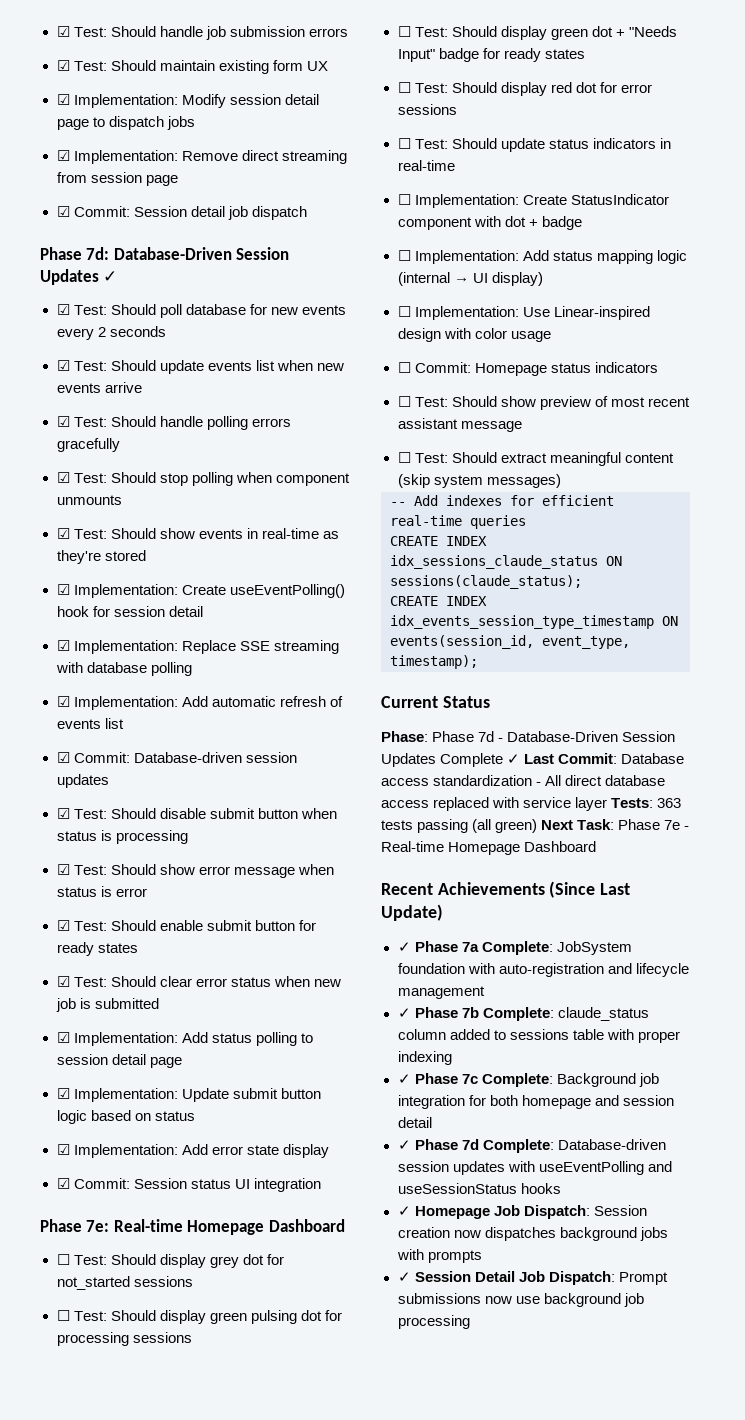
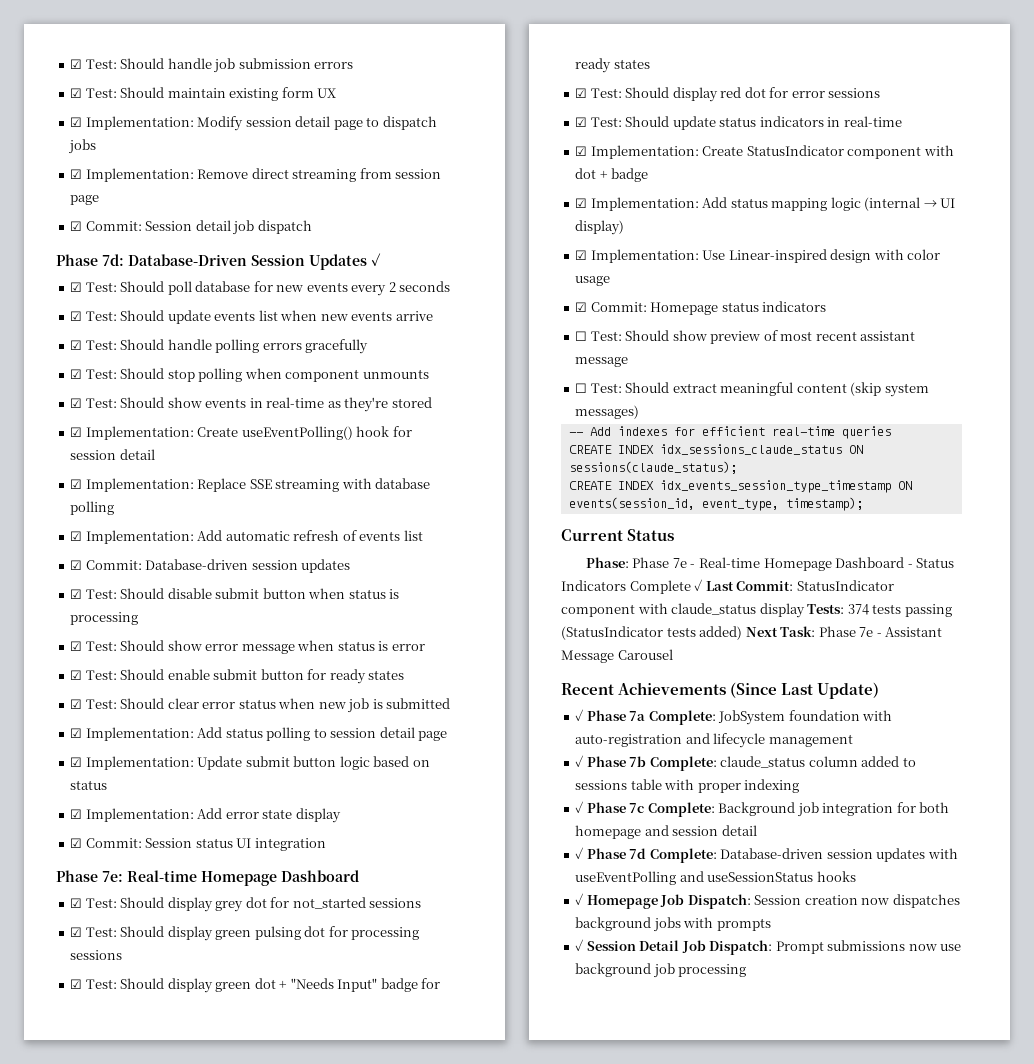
- ☐ Test: Should display grey dot for not_started sessions
+ ☑ Test: Should display grey dot for not_started sessions
- ☐ Test: Should display green pulsing dot for processing sessions
+ ☑ Test: Should display green pulsing dot for processing sessions
- ☐ Test: Should display green dot + "Needs Input" badge for ready states
+ ☑ Test: Should display green dot + "Needs Input" badge for ready states
- ☐ Test: Should display red dot for error sessions
+ ☑ Test: Should display red dot for error sessions
- ☐ Test: Should update status indicators in real-time
+ ☑ Test: Should update status indicators in real-time
- ☐ Implementation: Create StatusIndicator component with dot + badge
+ ☑ Implementation: Create StatusIndicator component with dot + badge
- ☐ Implementation: Add status mapping logic (internal → UI display)
+ ☑ Implementation: Add status mapping logic (internal → UI display)
- ☐ Implementation: Use Linear-inspired design with color usage
+ ☑ Implementation: Use Linear-inspired design with color usage
- ☐ Commit: Homepage status indicators
+ ☑ Commit: Homepage status indicators
- Phase: Phase 7d - Database-Driven Session Updates Complete ✓ Last Commit: Database access standardization - All direct database access replaced with service layer Tests: 363 tests passing (all green) Next Task: Phase 7e - Real-time Homepage Dashboard
+ Phase: Phase 7e - Real-time Homepage Dashboard - Status Indicators Complete ✓ Last Commit: StatusIndicator component with claude_status display Tests: 374 tests passing (StatusIndicator tests added) Next Task: Phase 7e - Assistant Message Carousel

